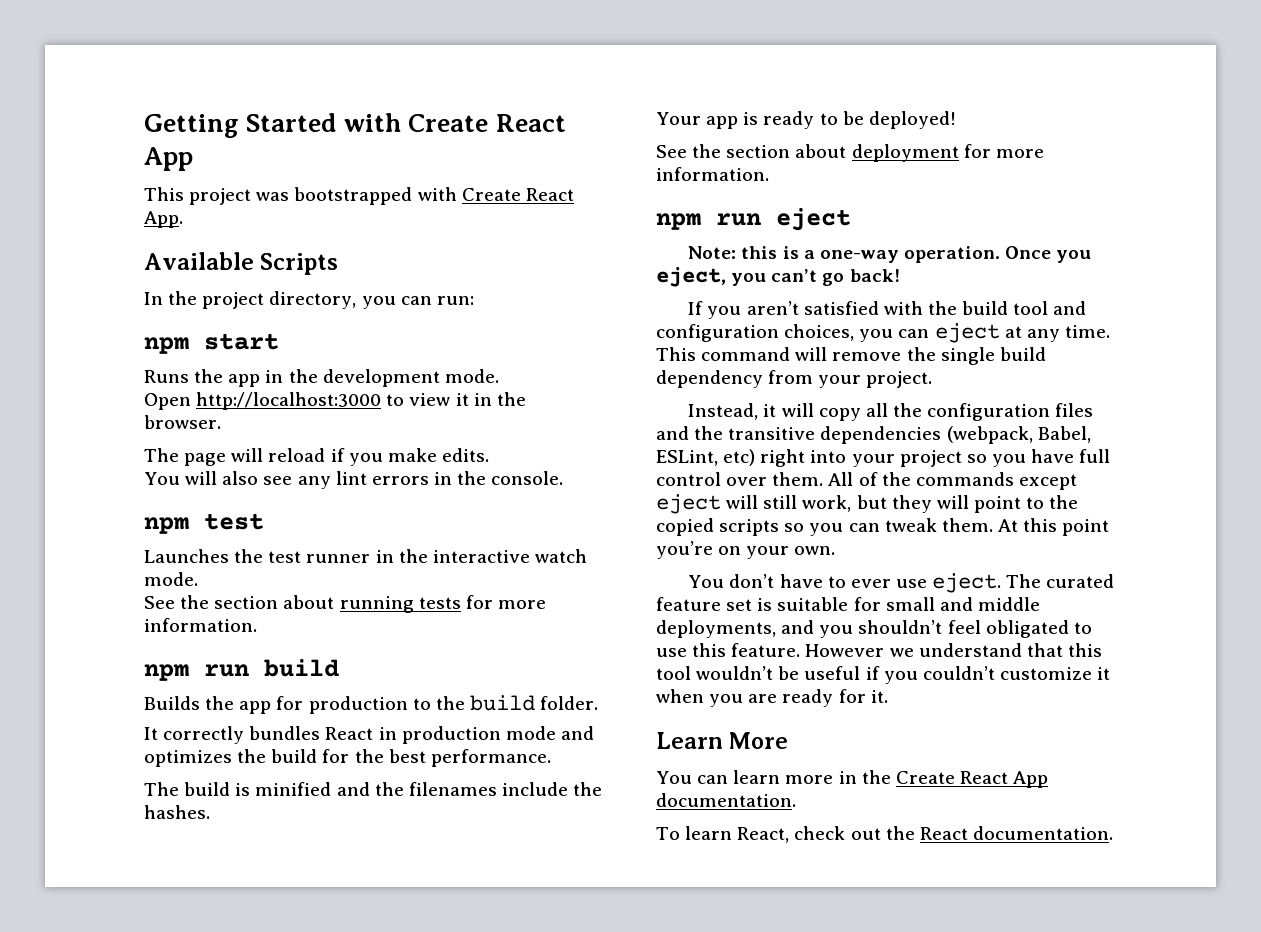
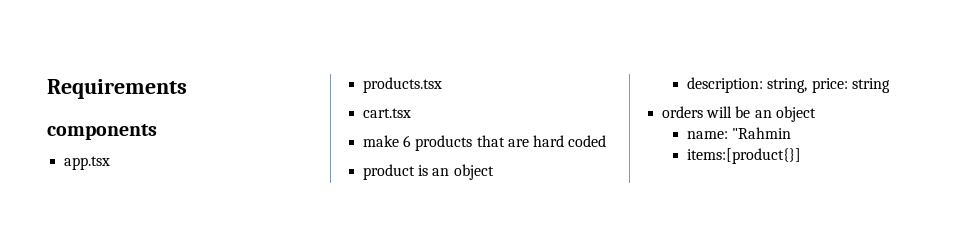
- Getting Started with Create React App
- This project was bootstrapped with Create React App.
- Available Scripts
- In the project directory, you can run:
- npm start
- Runs the app in the development mode.
- Open http://localhost:3000 to view it in the browser.
- The page will reload if you make edits.
- You will also see any lint errors in the console.
- npm test
- Launches the test runner in the interactive watch mode.
- See the section about running tests for more information.
- npm run build
- Builds the app for production to the build folder.
- It correctly bundles React in production mode and optimizes the build for the best performance.
- The build is minified and the filenames include the hashes.
- Your app is ready to be deployed!
- See the section about deployment for more information.
- npm run eject
- Note: this is a one-way operation. Once you eject, you can’t go back!
- If you aren’t satisfied with the build tool and configuration choices, you can eject at any time. This command will remove the single build dependency from your project.
- Instead, it will copy all the configuration files and the transitive dependencies (webpack, Babel, ESLint, etc) right into your project so you have full control over them. All of the commands except eject will still work, but they will point to the copied scripts so you can tweak them. At this point you’re on your own.
- You don’t have to ever use eject. The curated feature set is suitable for small and middle deployments, and you shouldn’t feel obligated to use this feature. However we understand that this tool wouldn’t be useful if you couldn’t customize it when you are ready for it.
- Learn More
- You can learn more in the Create React App documentation.
- To learn React, check out the React documentation.
+ Requirements
+ components
+ app.tsx
+ products.tsx
+ cart.tsx
+ make 6 products that are hard coded
+ product is an object
+ description: string, price: string
+ orders will be an object
+ name: "Rahmin
+ items:[product{}]

